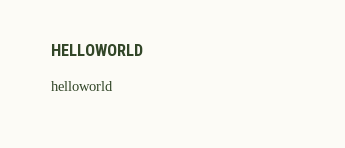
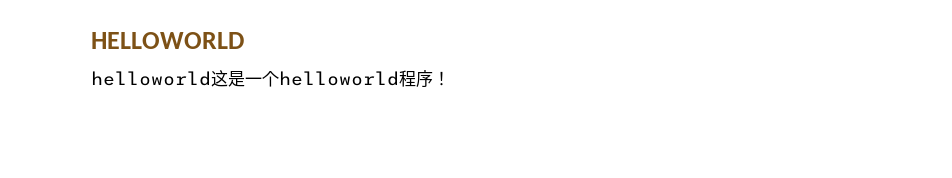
- helloworld
+ helloworld这是一个helloworld程序！

